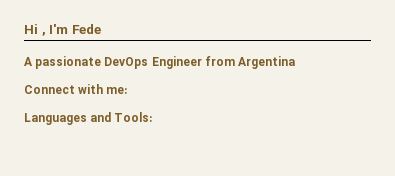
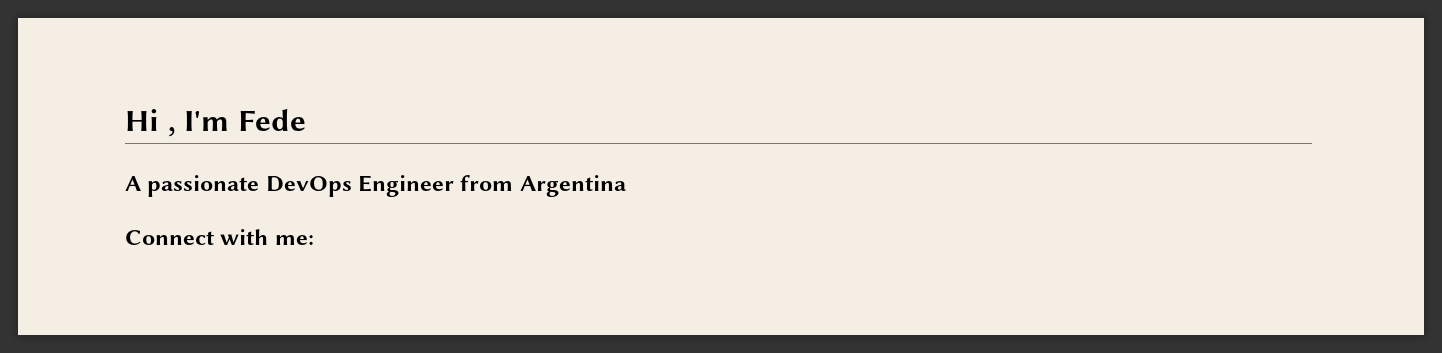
- Languages and Tools:

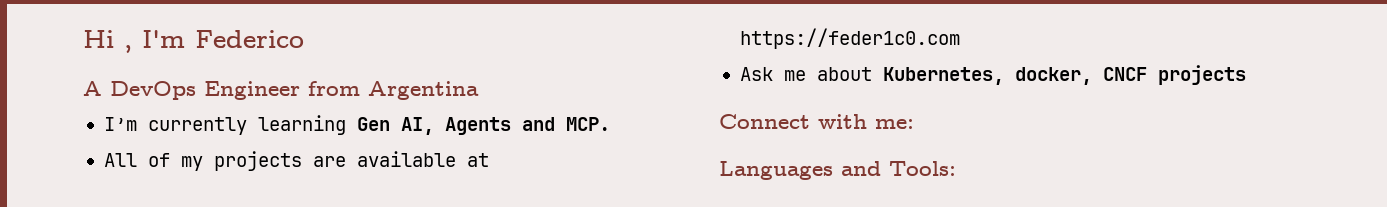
- Hi , I'm Fede
+ Hi , I'm Federico
- A passionate DevOps Engineer from Argentina
+ A DevOps Engineer from Argentina
+ I’m currently learning Gen AI, Agents and MCP.
+ All of my projects are available at https://feder1c0.com
+ Ask me about Kubernetes, docker, CNCF projects
+ Languages and Tools:

